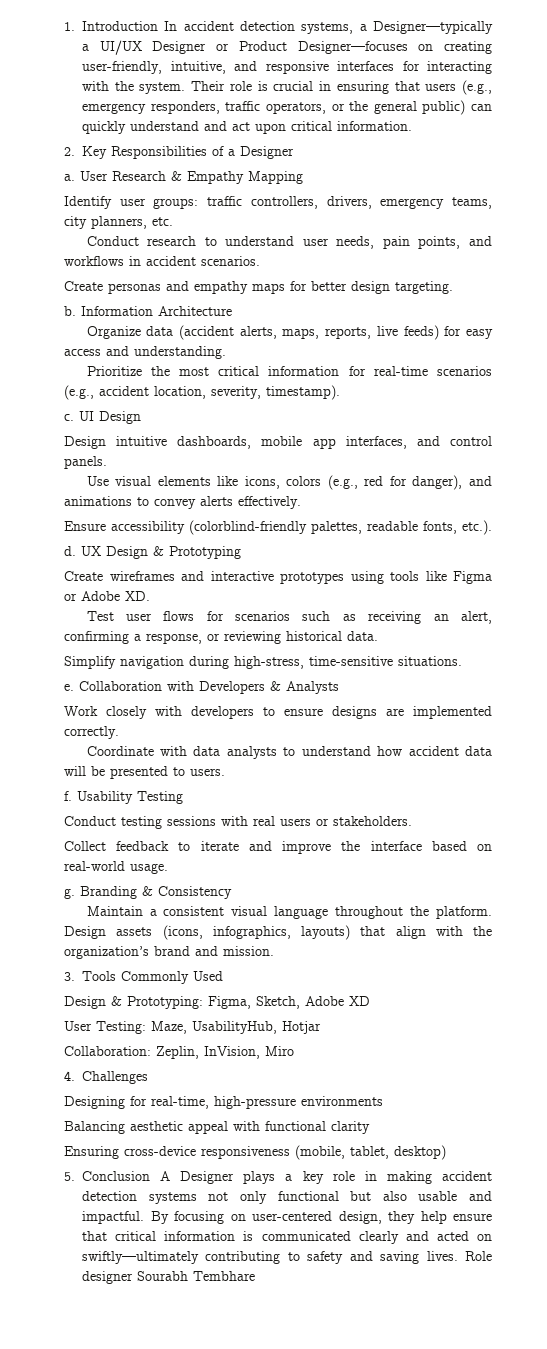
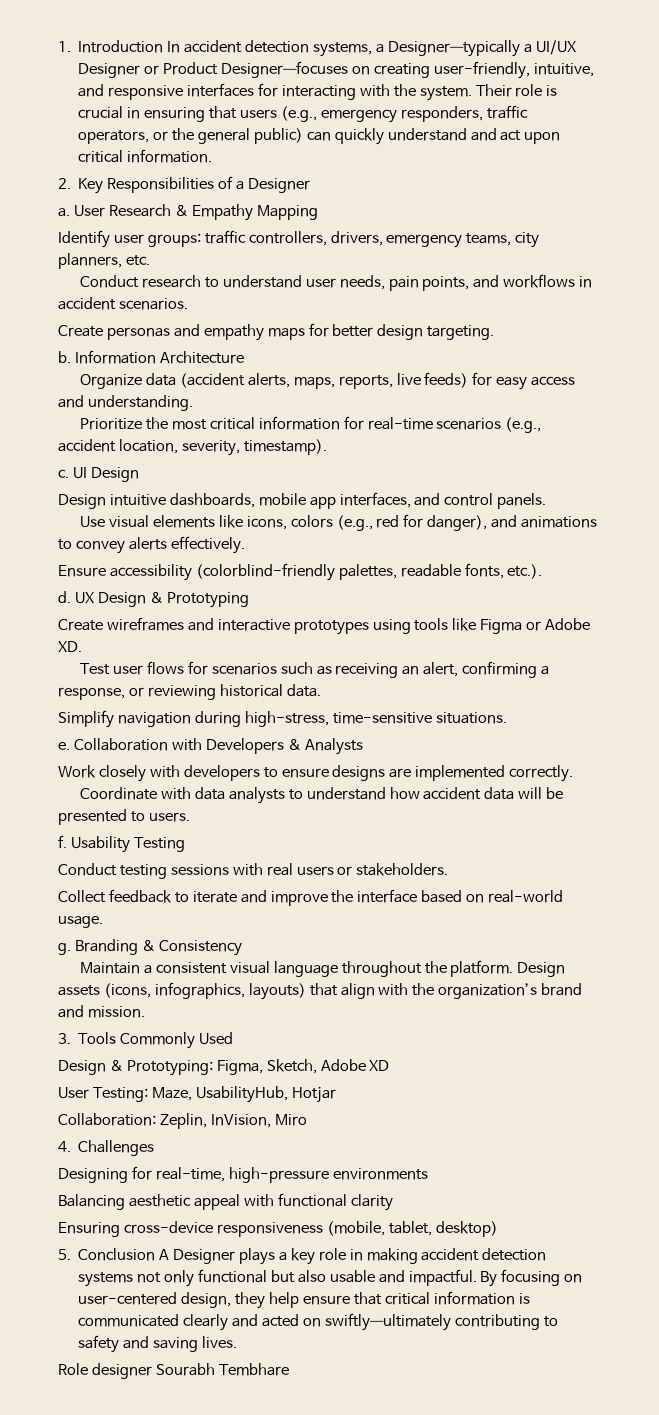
- By focusing on user-centered design, they help ensure that critical information is communicated clearly and acted on swiftly—ultimately contributing to safety and saving lives. Role designer Sourabh Tembhare
+ By focusing on user-centered design, they help ensure that critical information is communicated clearly and acted on swiftly—ultimately contributing to safety and saving lives.
+ Role designer Sourabh Tembhare

